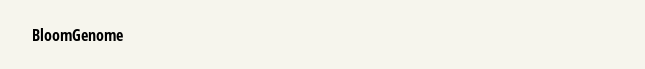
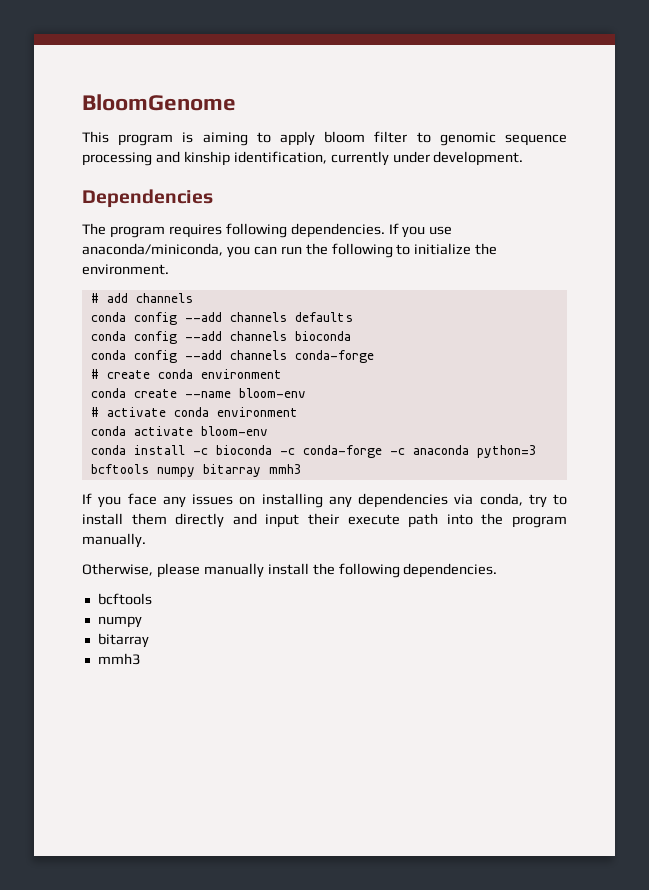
+ This program is aiming to apply bloom filter to genomic sequence processing and kinship identification, currently under development.
+ Dependencies
+ The program requires following dependencies. If you use anaconda/miniconda, you can run the following to initialize the environment.
+ # add channels
+ conda config --add channels defaults
+ conda config --add channels bioconda
+ conda config --add channels conda-forge
+ # create conda environment
+ conda create --name bloom-env
+ # activate conda environment
+ conda activate bloom-env
+ conda install -c bioconda -c conda-forge -c anaconda python=3 bcftools numpy bitarray mmh3
+ If you face any issues on installing any dependencies via conda, try to install them directly and input their execute path into the program manually.
+ Otherwise, please manually install the following dependencies.
+ bcftools
+ numpy
+ bitarray
+ mmh3

